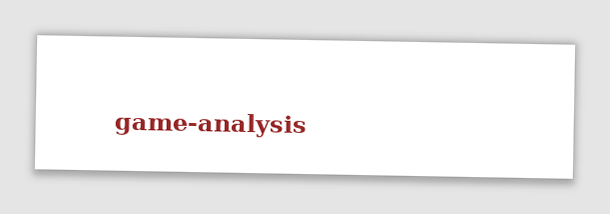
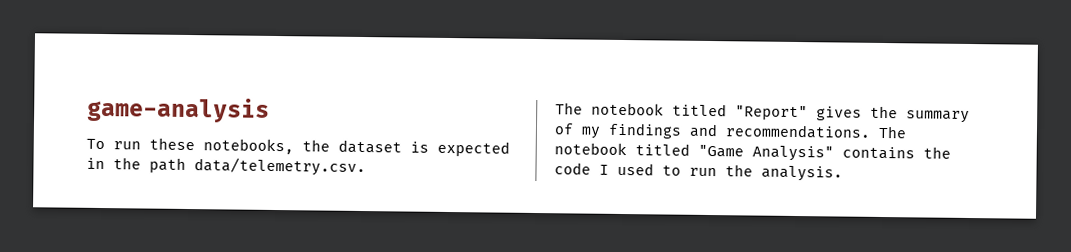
+ To run these notebooks, the dataset is expected in the path data/telemetry.csv.
+ The notebook titled "Report" gives the summary of my findings and recommendations. The notebook titled "Game Analysis" contains the code I used to run the analysis.

